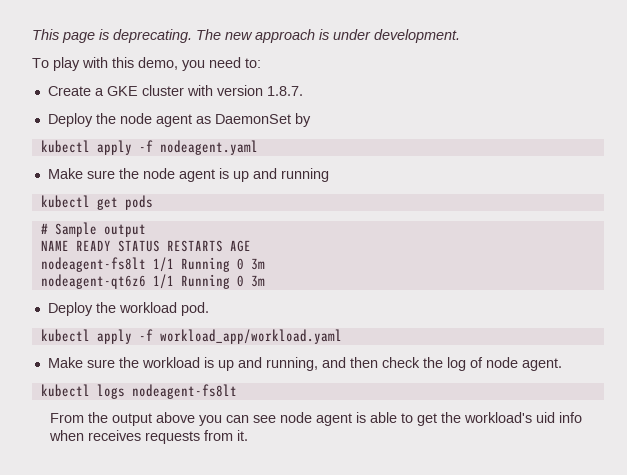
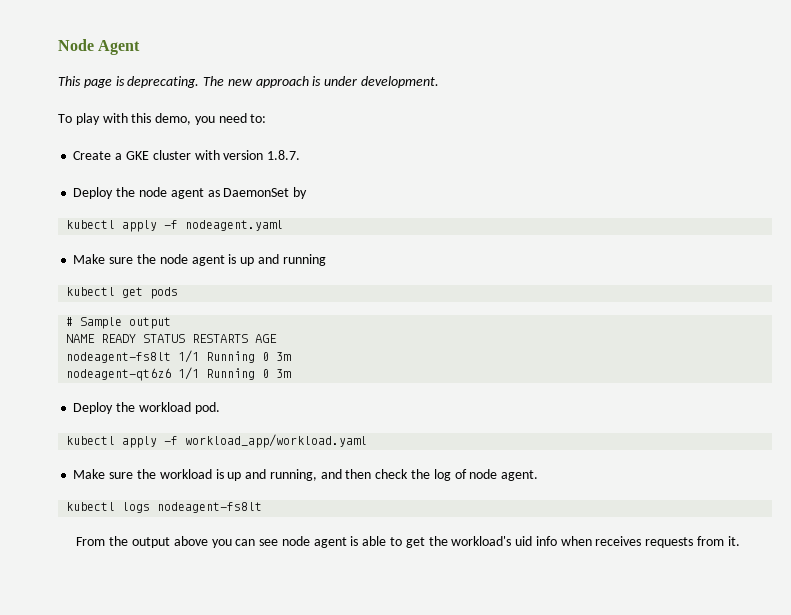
+ Node Agent

